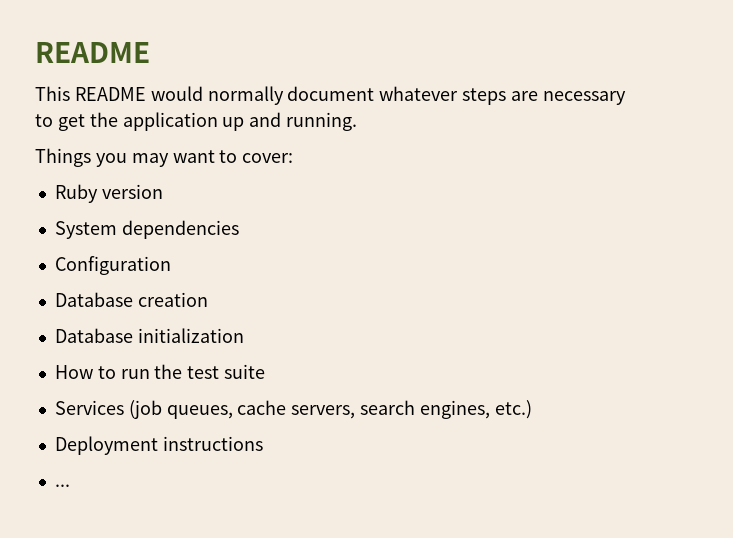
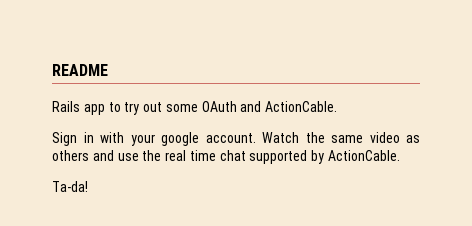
- This README would normally document whatever steps are necessary to get the application up and running.
- Things you may want to cover:
- Ruby version
- System dependencies
- Configuration
- Database creation
- Database initialization
- How to run the test suite
- Services (job queues, cache servers, search engines, etc.)
- Deployment instructions
- ...
+ Rails app to try out some OAuth and ActionCable.
+ Sign in with your google account. Watch the same video as others and use the real time chat supported by ActionCable.
+ Ta-da!

